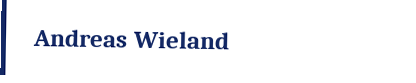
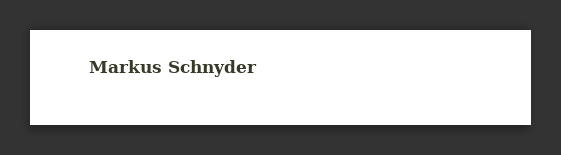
- Andreas Wieland
+ Markus Schnyder

